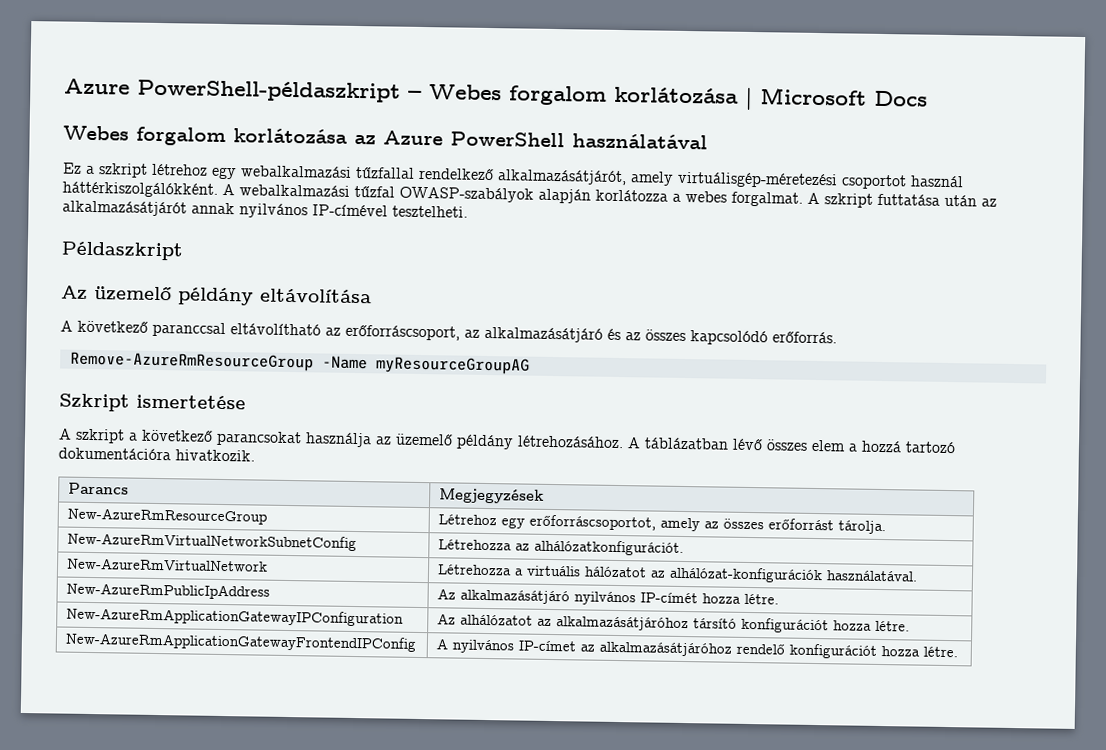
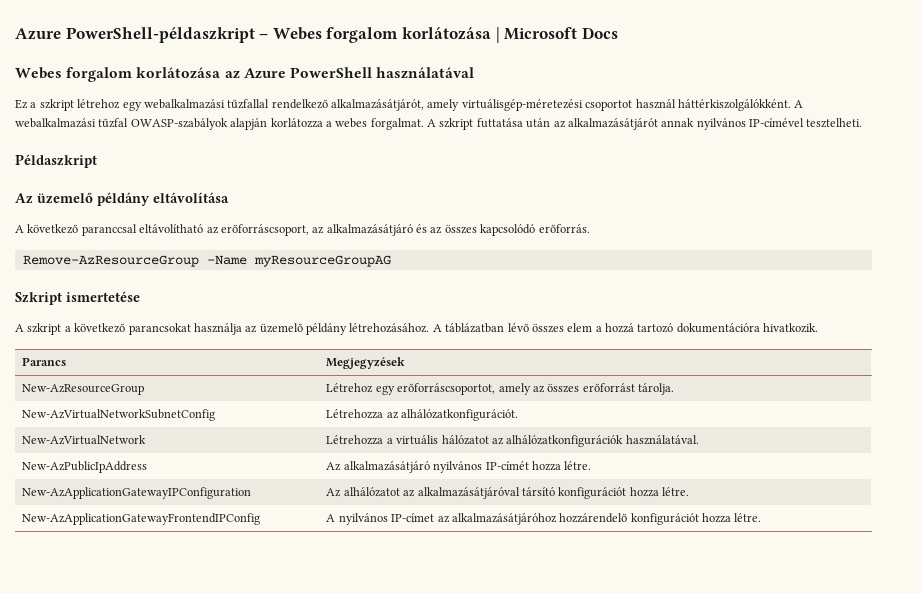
- Remove-AzureRmResourceGroup -Name myResourceGroupAG
+ Remove-AzResourceGroup -Name myResourceGroupAG
- New-AzureRmResourceGroup | Létrehoz egy erőforráscsoportot, amely az összes erőforrást tárolja.
+ New-AzResourceGroup | Létrehoz egy erőforráscsoportot, amely az összes erőforrást tárolja.
- New-AzureRmVirtualNetworkSubnetConfig | Létrehozza az alhálózatkonfigurációt.
+ New-AzVirtualNetworkSubnetConfig | Létrehozza az alhálózatkonfigurációt.
- New-AzureRmVirtualNetwork | Létrehozza a virtuális hálózatot az alhálózat-konfigurációk használatával.
+ New-AzVirtualNetwork | Létrehozza a virtuális hálózatot az alhálózatkonfigurációk használatával.
- New-AzureRmPublicIpAddress | Az alkalmazásátjáró nyilvános IP-címét hozza létre.
+ New-AzPublicIpAddress | Az alkalmazásátjáró nyilvános IP-címét hozza létre.
- New-AzureRmApplicationGatewayIPConfiguration | Az alhálózatot az alkalmazásátjáróhoz társító konfigurációt hozza létre.
+ New-AzApplicationGatewayIPConfiguration | Az alhálózatot az alkalmazásátjáróval társító konfigurációt hozza létre.
- New-AzureRmApplicationGatewayFrontendIPConfig | A nyilvános IP-címet az alkalmazásátjáróhoz rendelő konfigurációt hozza létre.
+ New-AzApplicationGatewayFrontendIPConfig | A nyilvános IP-címet az alkalmazásátjáróhoz hozzárendelő konfigurációt hozza létre.

